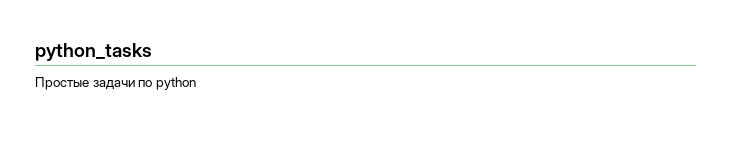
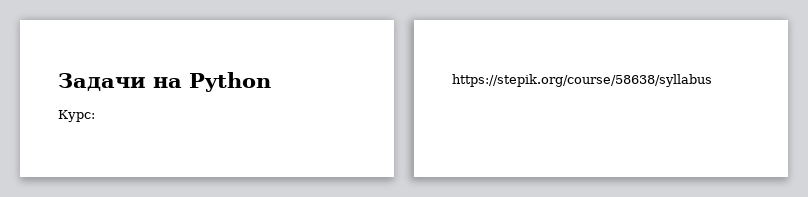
- python_tasks
- Простые задачи по python
+ Задачи на Python
+ Курс: https://stepik.org/course/58638/syllabus

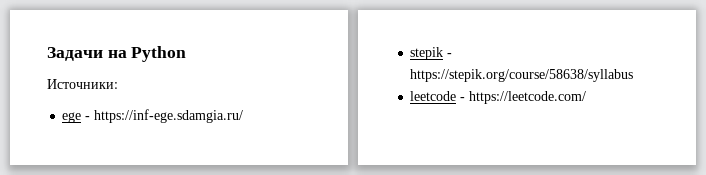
- Курс: https://stepik.org/course/58638/syllabus
+ Источники:
+ ege - https://inf-ege.sdamgia.ru/
+ stepik - https://stepik.org/course/58638/syllabus
+ leetcode - https://leetcode.com/

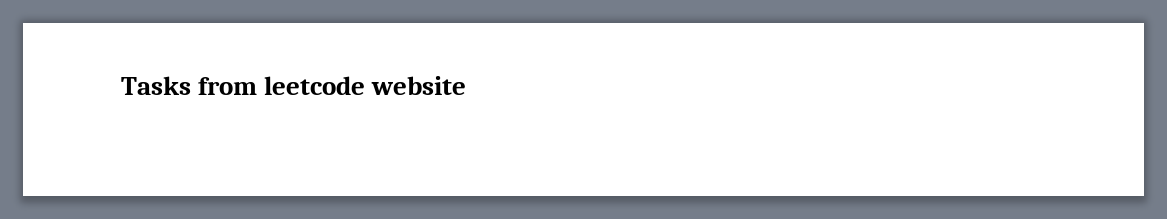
- Задачи на Python
- Источники:
- ege - https://inf-ege.sdamgia.ru/
- stepik - https://stepik.org/course/58638/syllabus
- leetcode - https://leetcode.com/
+ Tasks from leetcode website

